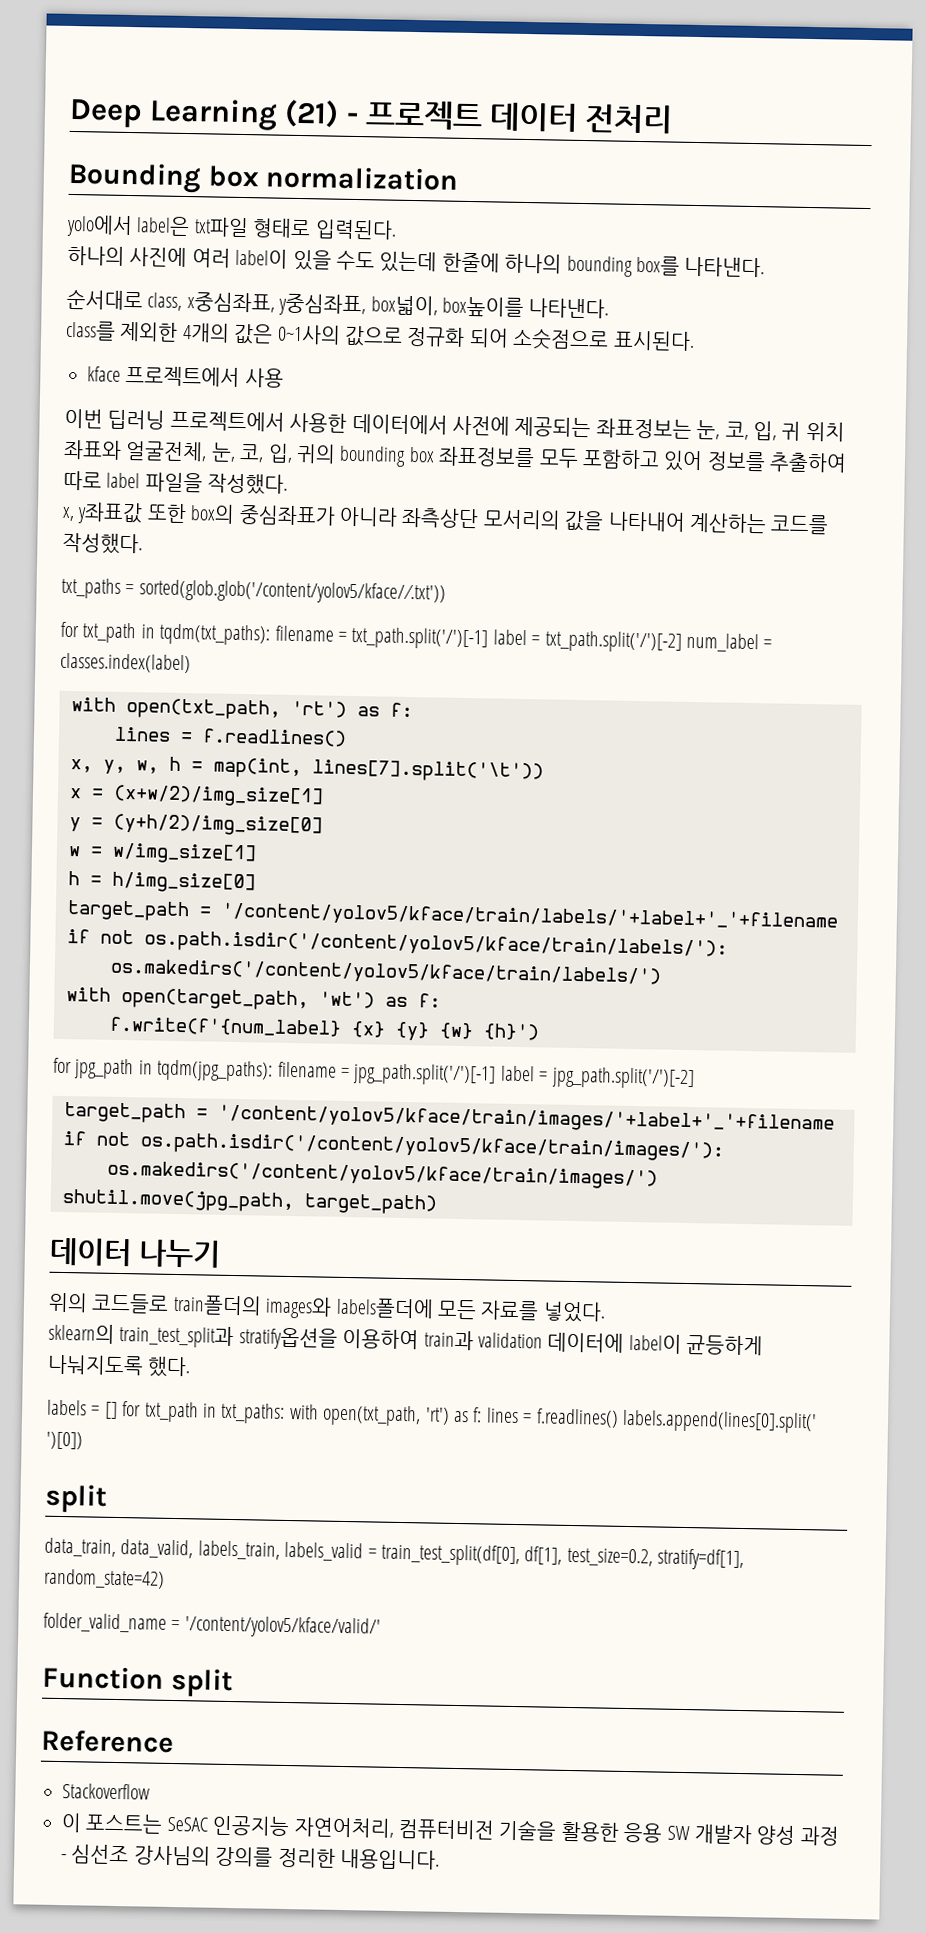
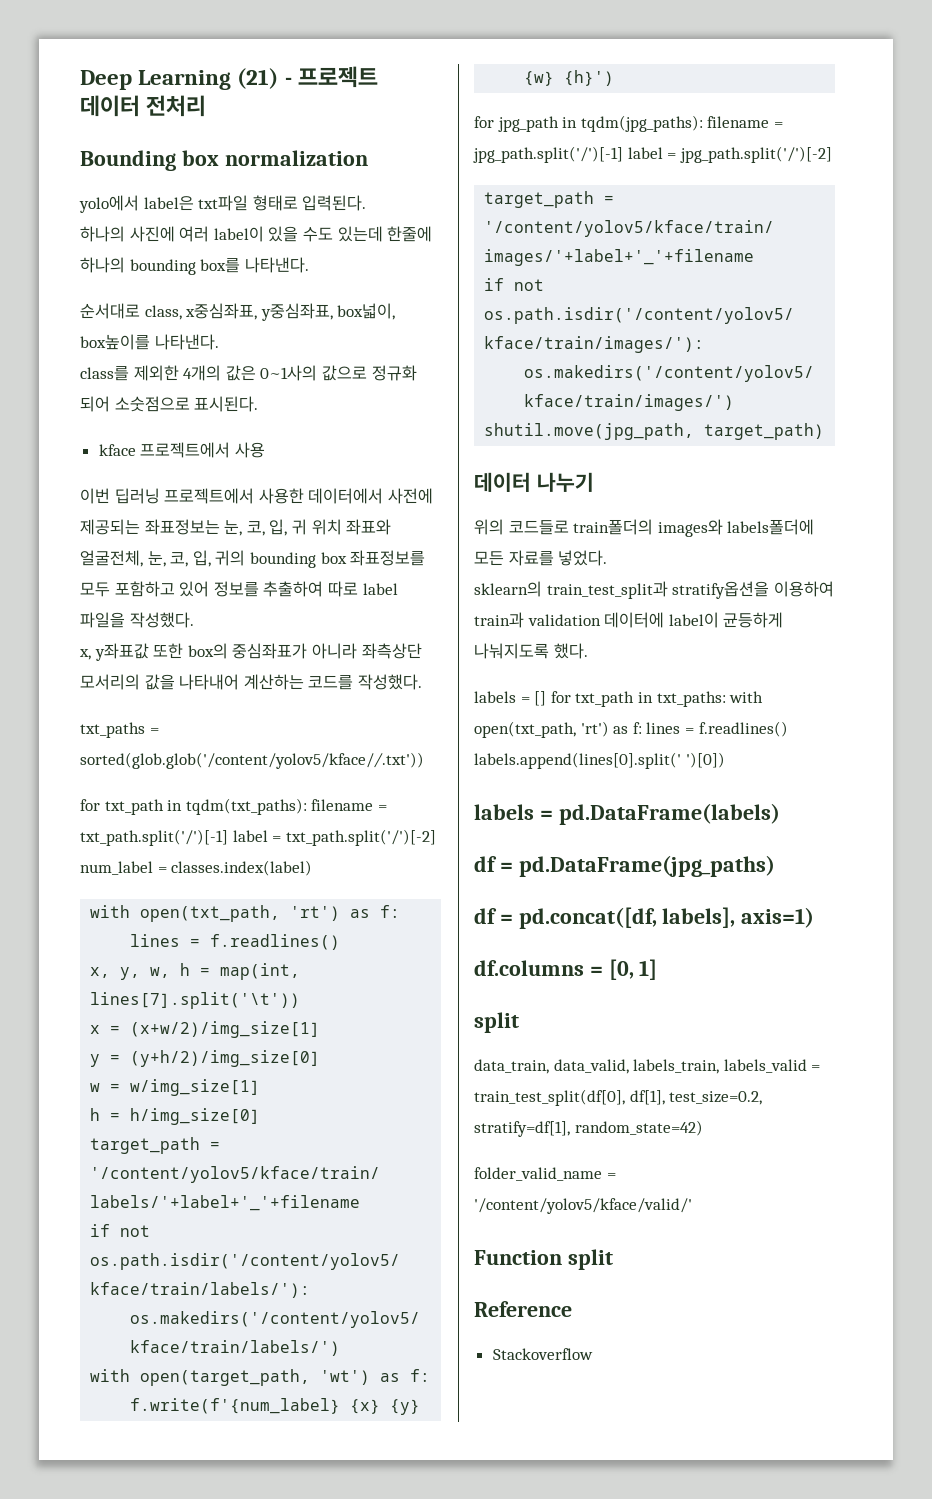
+ labels = pd.DataFrame(labels)
+ df = pd.DataFrame(jpg_paths)
+ df = pd.concat([df, labels], axis=1)
+ df.columns = [0, 1]
- 이 포스트는 SeSAC 인공지능 자연어처리, 컴퓨터비전 기술을 활용한 응용 SW 개발자 양성 과정 - 심선조 강사님의 강의를 정리한 내용입니다.

